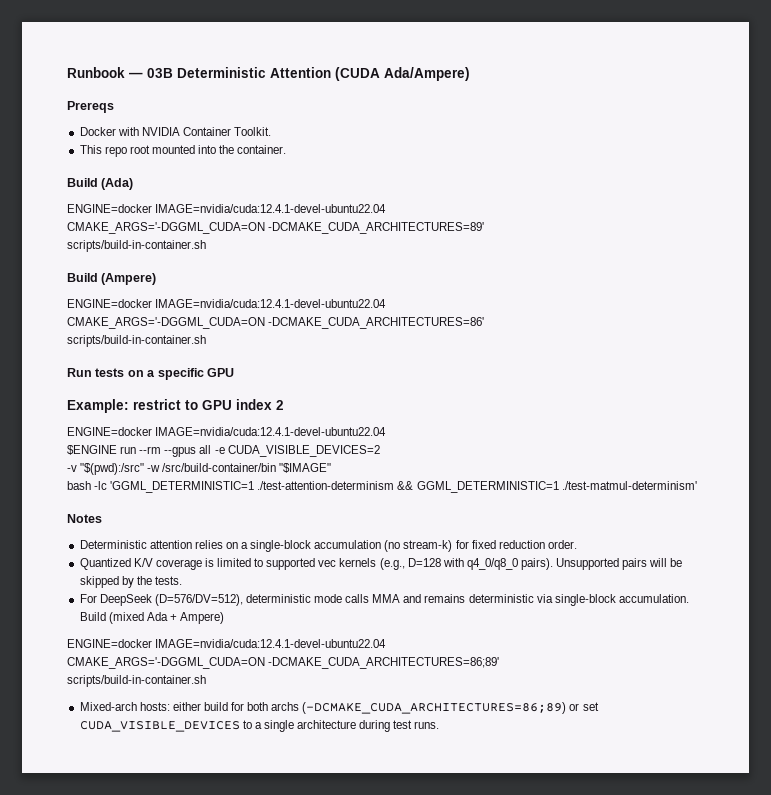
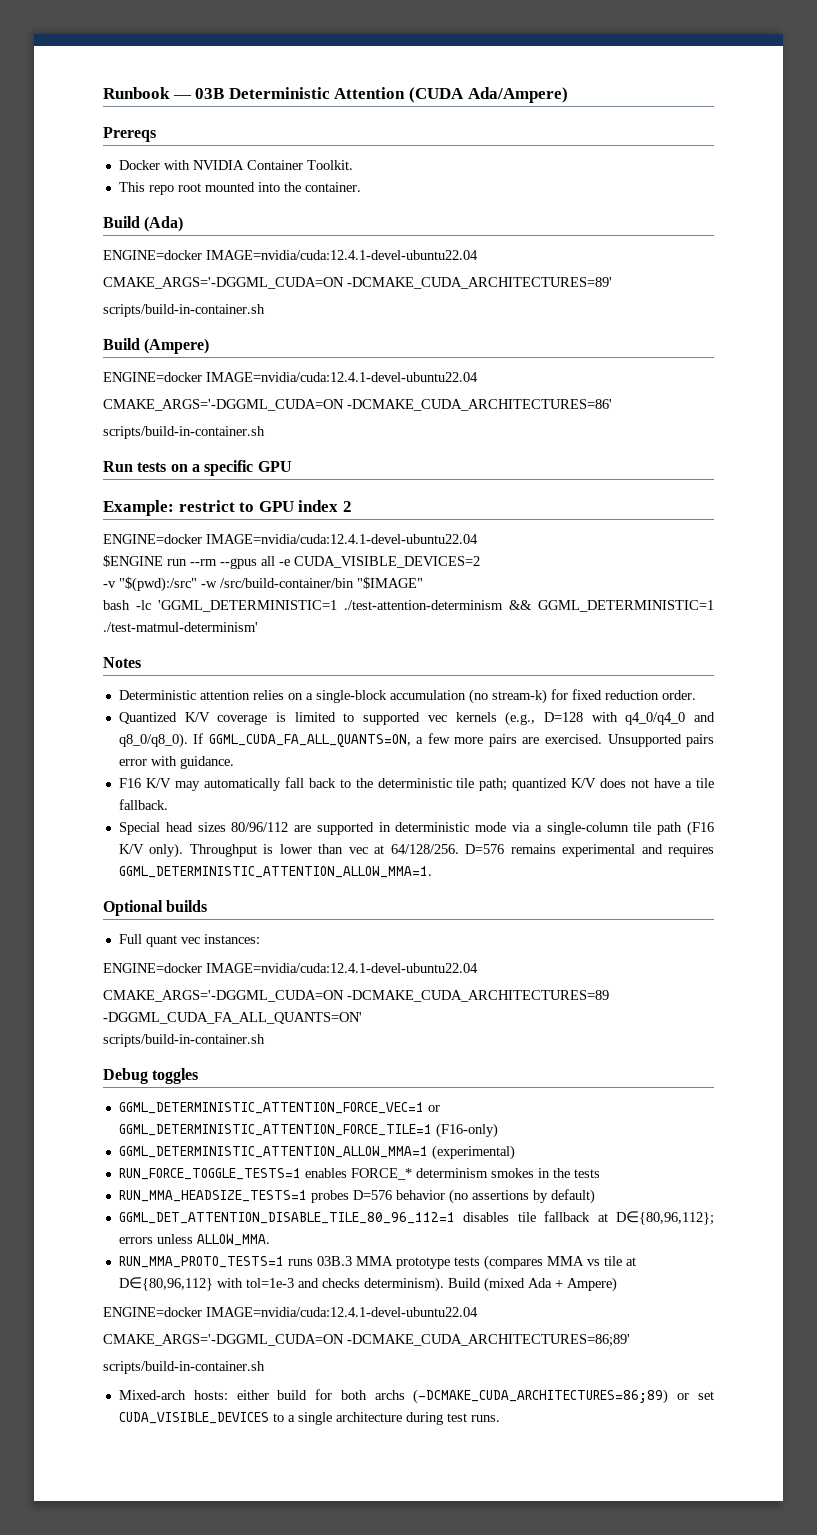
- Quantized K/V coverage is limited to supported vec kernels (e.g., D=128 with q4_0/q8_0 pairs). Unsupported pairs will be skipped by the tests.
- For DeepSeek (D=576/DV=512), deterministic mode calls MMA and remains deterministic via single-block accumulation.
+ Quantized K/V coverage is limited to supported vec kernels (e.g., D=128 with q4_0/q4_0 and q8_0/q8_0). If GGML_CUDA_FA_ALL_QUANTS=ON, a few more pairs are exercised. Unsupported pairs error with guidance.
+ F16 K/V may automatically fall back to the deterministic tile path; quantized K/V does not have a tile fallback.
+ Special head sizes 80/96/112 are supported in deterministic mode via a single‑column tile path (F16 K/V only). Throughput is lower than vec at 64/128/256. D=576 remains experimental and requires GGML_DETERMINISTIC_ATTENTION_ALLOW_MMA=1.
+ Optional builds
+ Full quant vec instances:
+ ENGINE=docker IMAGE=nvidia/cuda:12.4.1-devel-ubuntu22.04
+ CMAKE_ARGS='-DGGML_CUDA=ON -DCMAKE_CUDA_ARCHITECTURES=89 -DGGML_CUDA_FA_ALL_QUANTS=ON'
+ scripts/build-in-container.sh
+ Debug toggles
+ GGML_DETERMINISTIC_ATTENTION_FORCE_VEC=1 or GGML_DETERMINISTIC_ATTENTION_FORCE_TILE=1 (F16‑only)
+ GGML_DETERMINISTIC_ATTENTION_ALLOW_MMA=1 (experimental)
+ RUN_FORCE_TOGGLE_TESTS=1 enables FORCE_* determinism smokes in the tests
+ RUN_MMA_HEADSIZE_TESTS=1 probes D=576 behavior (no assertions by default)
+ GGML_DET_ATTENTION_DISABLE_TILE_80_96_112=1 disables tile fallback at D∈{80,96,112}; errors unless ALLOW_MMA.
+ RUN_MMA_PROTO_TESTS=1 runs 03B.3 MMA prototype tests (compares MMA vs tile at D∈{80,96,112} with tol=1e‑3 and checks determinism).

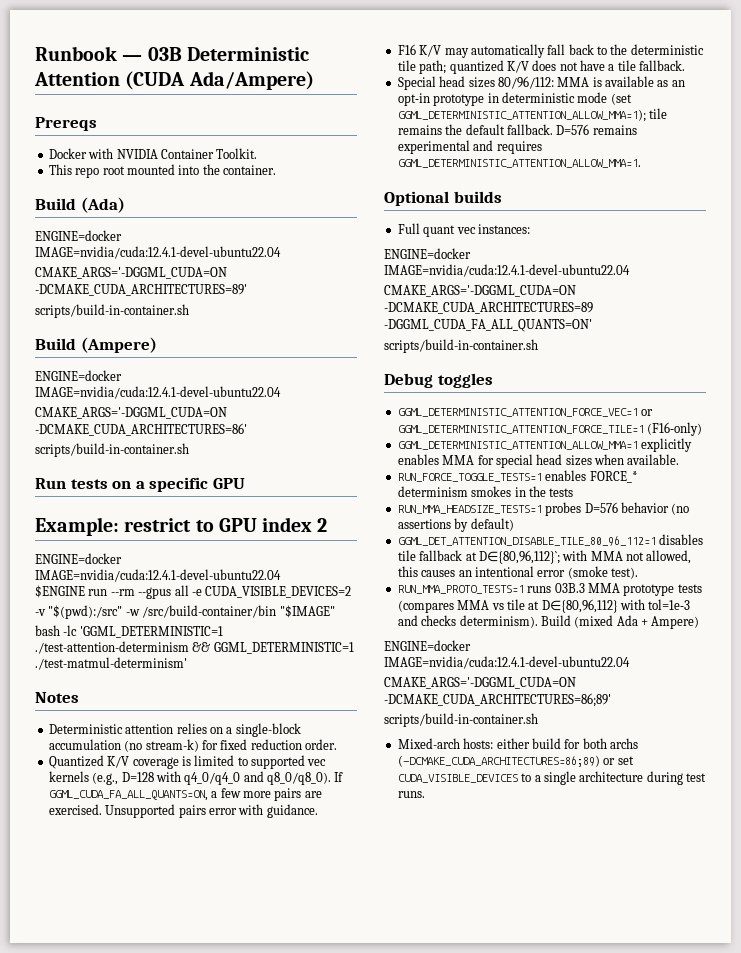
- Special head sizes 80/96/112 are supported in deterministic mode via a single‑column tile path (F16 K/V only). Throughput is lower than vec at 64/128/256.
+ Special head sizes 80/96/112: MMA is available as an opt‑in prototype in deterministic mode (set GGML_DETERMINISTIC_ATTENTION_ALLOW_MMA=1); tile remains the default fallback.
- GGML_DETERMINISTIC_ATTENTION_ALLOW_MMA=1 (experimental)
+ GGML_DETERMINISTIC_ATTENTION_ALLOW_MMA=1 explicitly enables MMA for special head sizes when available.
- GGML_DET_ATTENTION_DISABLE_TILE_80_96_112=1 disables tile fallback at D∈{80,96,112}; errors unless ALLOW_MMA.
+ GGML_DET_ATTENTION_DISABLE_TILE_80_96_112=1 disables tile fallback at D∈{80,96,112}`; with MMA not allowed, this causes an intentional error (smoke test).

